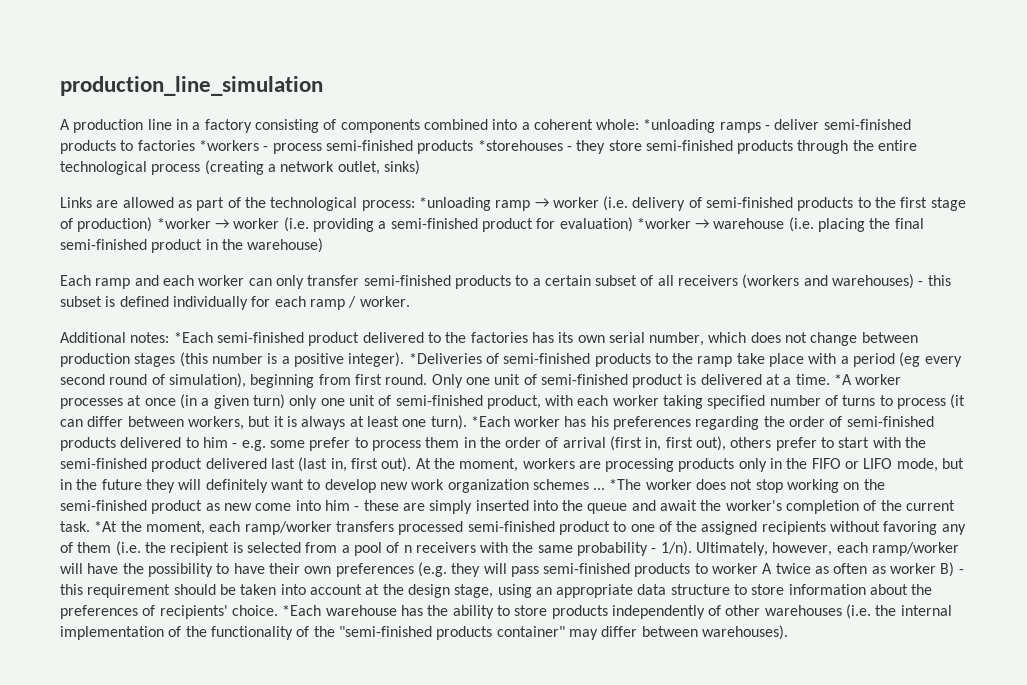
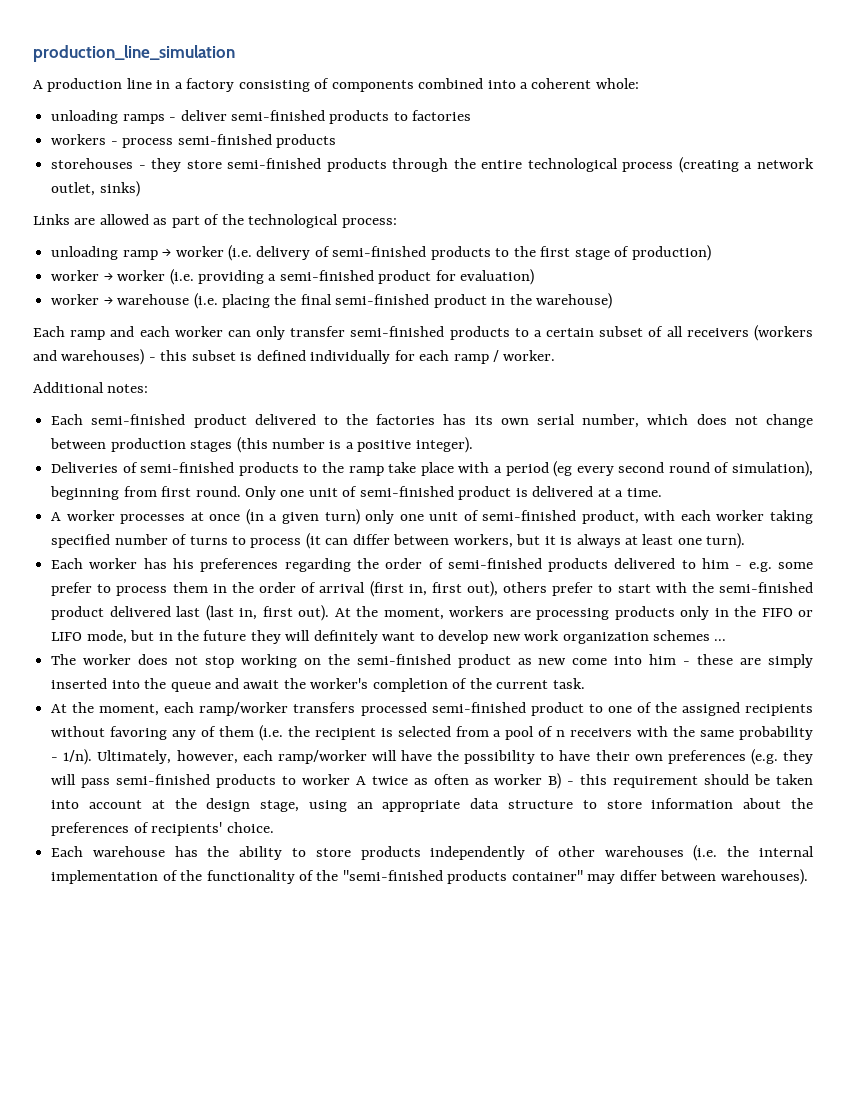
- A production line in a factory consisting of components combined into a coherent whole: *unloading ramps - deliver semi-finished products to factories *workers - process semi-finished products *storehouses - they store semi-finished products through the entire technological process (creating a network outlet, sinks)
+ A production line in a factory consisting of components combined into a coherent whole:
+ unloading ramps - deliver semi-finished products to factories
+ workers - process semi-finished products
+ storehouses - they store semi-finished products through the entire technological process (creating a network outlet, sinks)
- Links are allowed as part of the technological process: *unloading ramp → worker (i.e. delivery of semi-finished products to the first stage of production) *worker → worker (i.e. providing a semi-finished product for evaluation) *worker → warehouse (i.e. placing the final semi-finished product in the warehouse)
+ Links are allowed as part of the technological process:
+ unloading ramp → worker (i.e. delivery of semi-finished products to the first stage of production)
+ worker → worker (i.e. providing a semi-finished product for evaluation)
+ worker → warehouse (i.e. placing the final semi-finished product in the warehouse)
- Additional notes: *Each semi-finished product delivered to the factories has its own serial number, which does not change between production stages (this number is a positive integer). *Deliveries of semi-finished products to the ramp take place with a period (eg every second round of simulation), beginning from first round.
+ Additional notes:
+ Each semi-finished product delivered to the factories has its own serial number, which does not change between production stages (this number is a positive integer).
+ Deliveries of semi-finished products to the ramp take place with a period (eg every second round of simulation), beginning from first round.
- Only one unit of semi-finished product is delivered at a time. *A worker processes at once (in a given turn) only one unit of semi-finished product, with each worker taking specified number of turns to process (it can differ between workers, but it is always at least one turn). *Each worker has his preferences regarding the order of semi-finished products delivered to him - e.g. some prefer to process them in the order of arrival (first in, first out), others prefer to start with the semi-finished product delivered last (last in, first out).
+ Only one unit of semi-finished product is delivered at a time.
+ A worker processes at once (in a given turn) only one unit of semi-finished product, with each worker taking specified number of turns to process (it can differ between workers, but it is always at least one turn).
+ Each worker has his preferences regarding the order of semi-finished products delivered to him - e.g. some prefer to process them in the order of arrival (first in, first out), others prefer to start with the semi-finished product delivered last (last in, first out).
- At the moment, workers are processing products only in the FIFO or LIFO mode, but in the future they will definitely want to develop new work organization schemes ... *The worker does not stop working on the semi-finished product as new come into him - these are simply inserted into the queue and await the worker's completion of the current task. *At the moment, each ramp/worker transfers processed semi-finished product to one of the assigned recipients without favoring any of them (i.e. the recipient is selected from a pool of n receivers with the same probability - 1/n).
+ At the moment, workers are processing products only in the FIFO or LIFO mode, but in the future they will definitely want to develop new work organization schemes ...
+ The worker does not stop working on the semi-finished product as new come into him - these are simply inserted into the queue and await the worker's completion of the current task.
+ At the moment, each ramp/worker transfers processed semi-finished product to one of the assigned recipients without favoring any of them (i.e. the recipient is selected from a pool of n receivers with the same probability - 1/n).
- Ultimately, however, each ramp/worker will have the possibility to have their own preferences (e.g. they will pass semi-finished products to worker A twice as often as worker B) - this requirement should be taken into account at the design stage, using an appropriate data structure to store information about the preferences of recipients' choice. *Each warehouse has the ability to store products independently of other warehouses (i.e. the internal implementation of the functionality of the "semi-finished products container" may differ between warehouses).
+ Ultimately, however, each ramp/worker will have the possibility to have their own preferences (e.g. they will pass semi-finished products to worker A twice as often as worker B) - this requirement should be taken into account at the design stage, using an appropriate data structure to store information about the preferences of recipients' choice.
+ Each warehouse has the ability to store products independently of other warehouses (i.e. the internal implementation of the functionality of the "semi-finished products container" may differ between warehouses).

